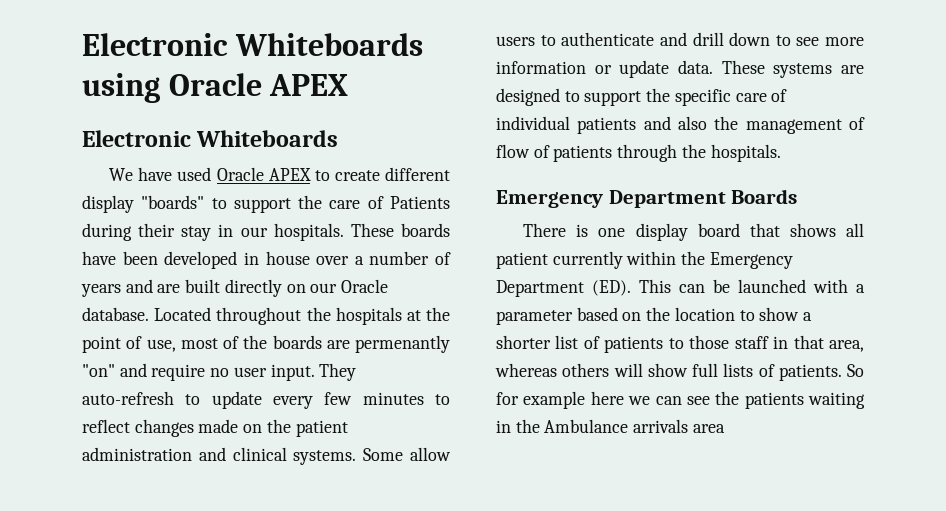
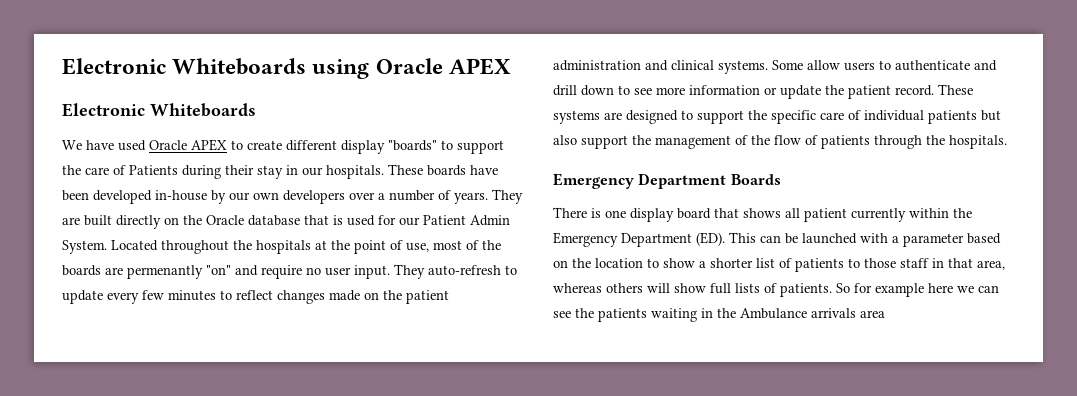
- These boards have been developed in house over a number of years and are built directly on our Oracle database.
+ These boards have been developed in-house by our own developers over a number of years. They are built directly on the Oracle database that is used for our Patient Admin System.
- Some allow users to authenticate and drill down to see more information or update data.
+ Some allow users to authenticate and drill down to see more information or update the patient record.
- These systems are designed to support the specific care of individual patients and also the management of flow of patients through the hospitals.
+ These systems are designed to support the specific care of individual patients but also support the management of the flow of patients through the hospitals.

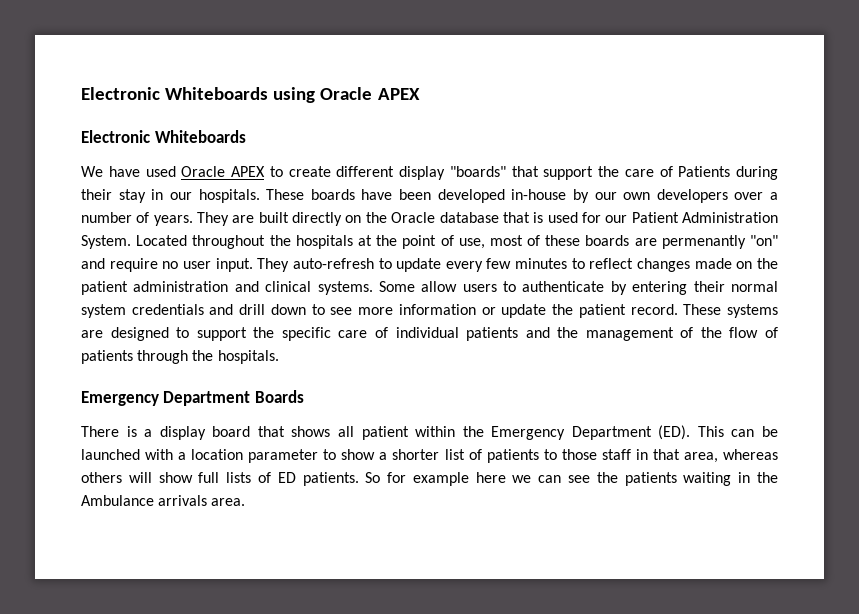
- We have used Oracle APEX to create different display "boards" to support the care of Patients during their stay in our hospitals.
+ We have used Oracle APEX to create different display "boards" that support the care of Patients during their stay in our hospitals.
- They are built directly on the Oracle database that is used for our Patient Admin System.
+ They are built directly on the Oracle database that is used for our Patient Administration System.
- Located throughout the hospitals at the point of use, most of the boards are permenantly "on" and require no user input.
+ Located throughout the hospitals at the point of use, most of these boards are permenantly "on" and require no user input.
- Some allow users to authenticate and drill down to see more information or update the patient record.
+ Some allow users to authenticate by entering their normal system credentials and drill down to see more information or update the patient record.
- These systems are designed to support the specific care of individual patients but also support the management of the flow of patients through the hospitals.
+ These systems are designed to support the specific care of individual patients and the management of the flow of patients through the hospitals.
- There is one display board that shows all patient currently within the Emergency Department (ED). This can be launched with a parameter based on the location to show a shorter list of patients to those staff in that area, whereas others will show full lists of patients.
+ There is a display board that shows all patient within the Emergency Department (ED). This can be launched with a location parameter to show a shorter list of patients to those staff in that area, whereas others will show full lists of ED patients.
- So for example here we can see the patients waiting in the Ambulance arrivals area
+ So for example here we can see the patients waiting in the Ambulance arrivals area.

